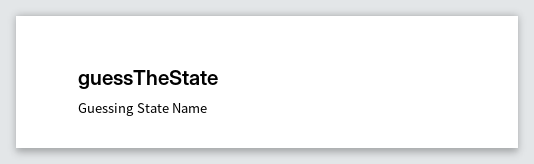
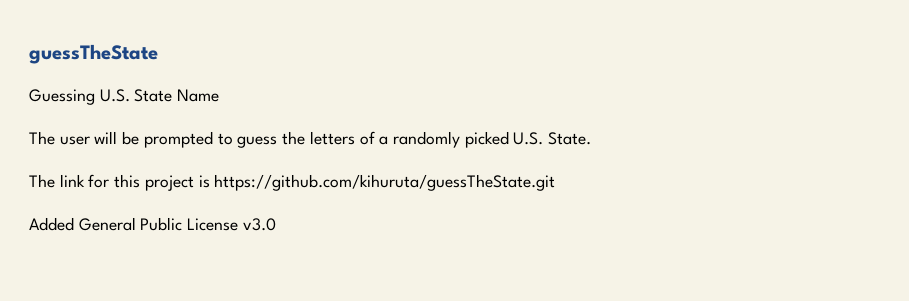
- Guessing State Name
+ Guessing U.S. State Name
+ The user will be prompted to guess the letters of a randomly picked U.S. State.
+ The link for this project is https://github.com/kihuruta/guessTheState.git
+ Added General Public License v3.0

